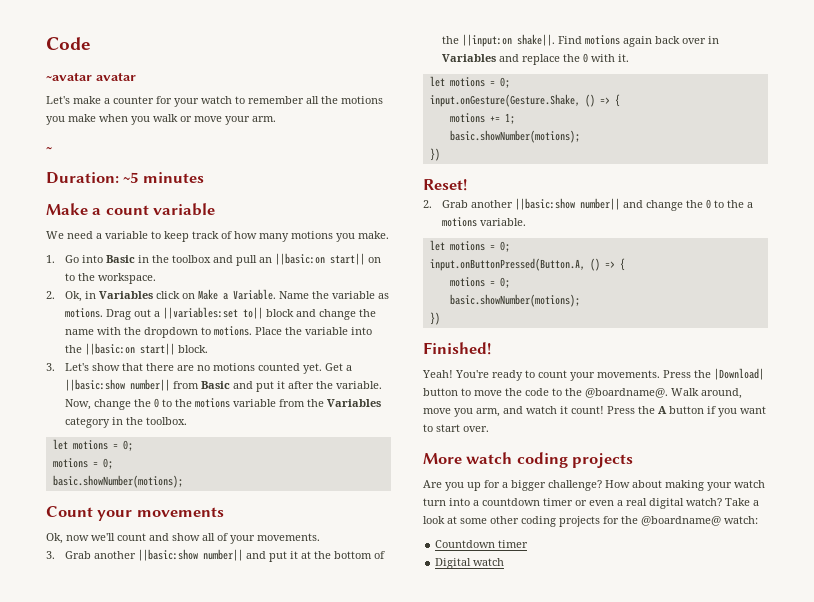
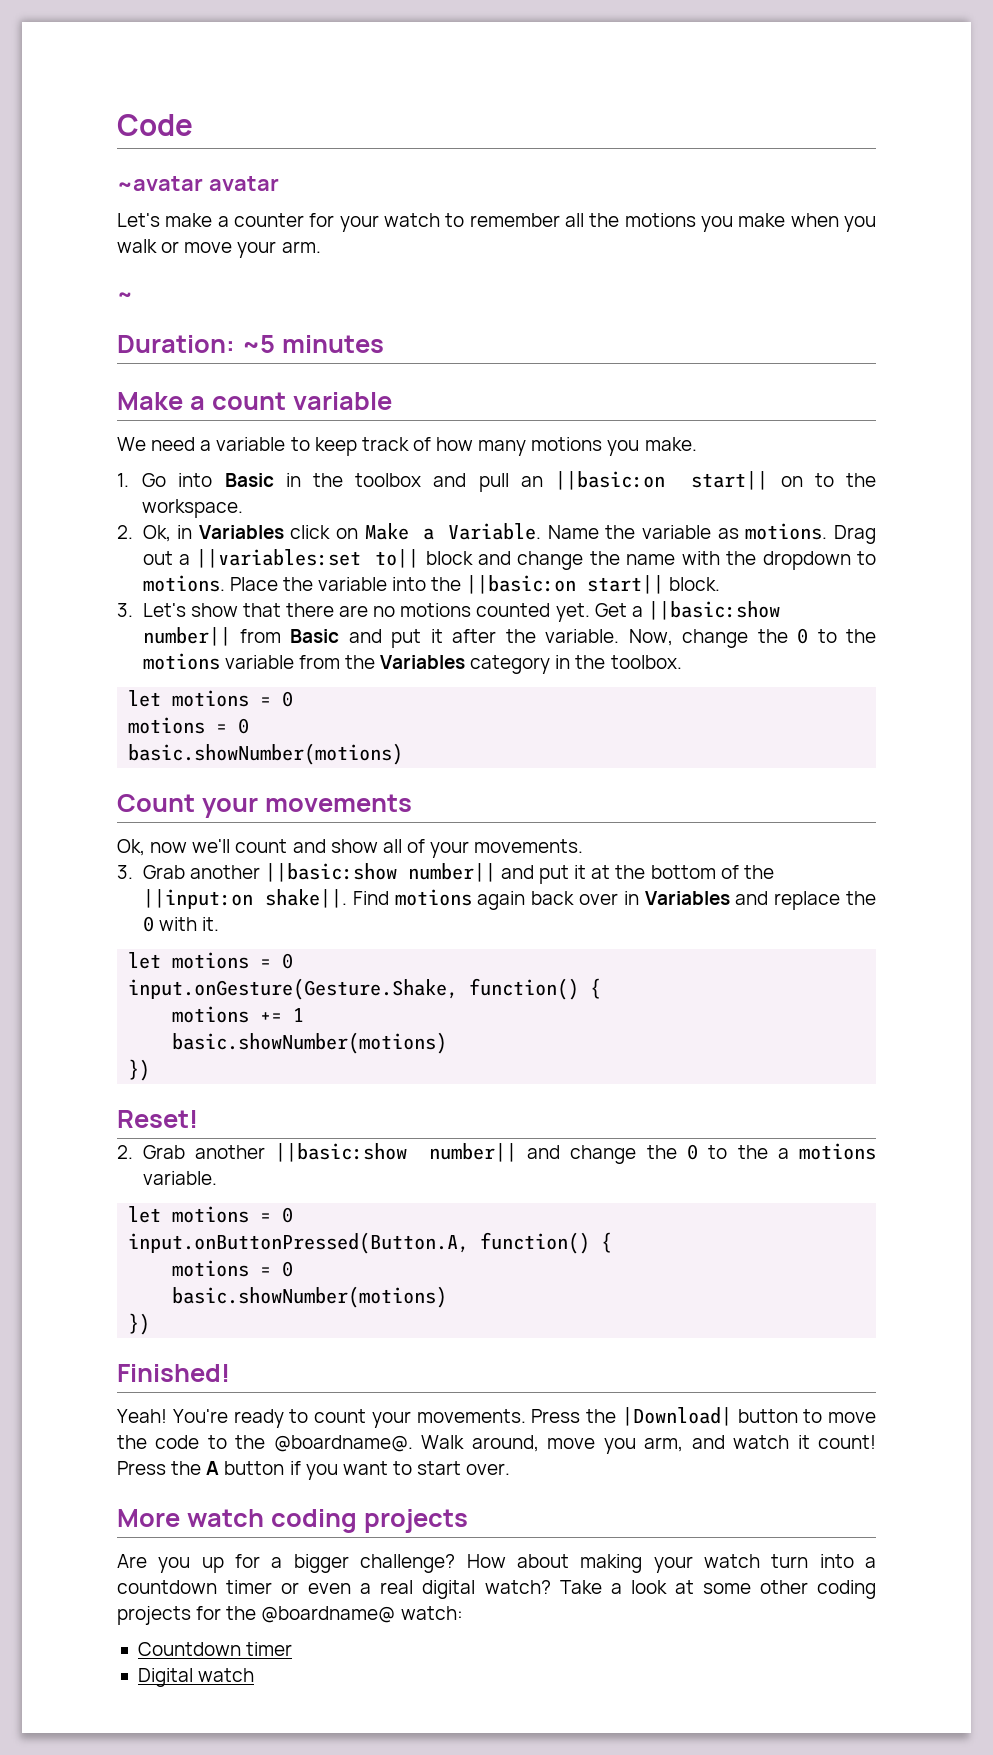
  Now, change the 0 to the motions variable from the Variables category in the toolbox.
- let motions = 0;
- motions = 0;
- basic.showNumber(motions);
+ let motions = 0
+ motions = 0
+ basic.showNumber(motions)
  Find motions again back over in Variables and replace the 0 with it.
- let motions = 0;
+ let motions = 0
- input.onGesture(Gesture.Shake, () => {
+ input.onGesture(Gesture.Shake, function() {
- motions += 1;
- basic.showNumber(motions);
+ motions += 1
+ basic.showNumber(motions)
  2. Grab another ||basic:show number|| and change the 0 to the a motions variable.
- let motions = 0;
+ let motions = 0
- input.onButtonPressed(Button.A, () => {
- motions = 0;
- basic.showNumber(motions);
+ input.onButtonPressed(Button.A, function() {
+ motions = 0
+ basic.showNumber(motions)

